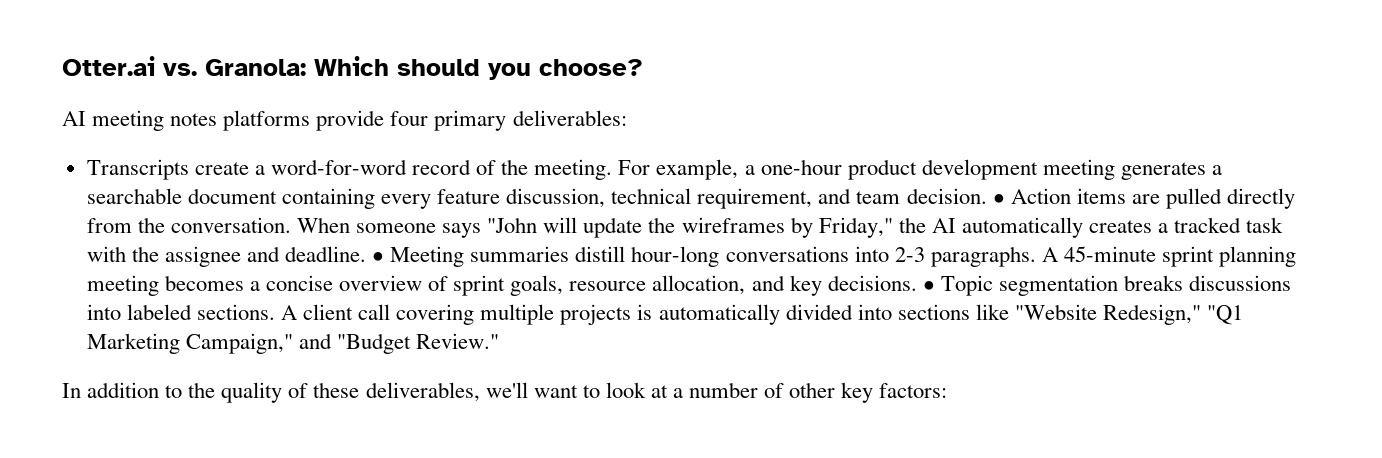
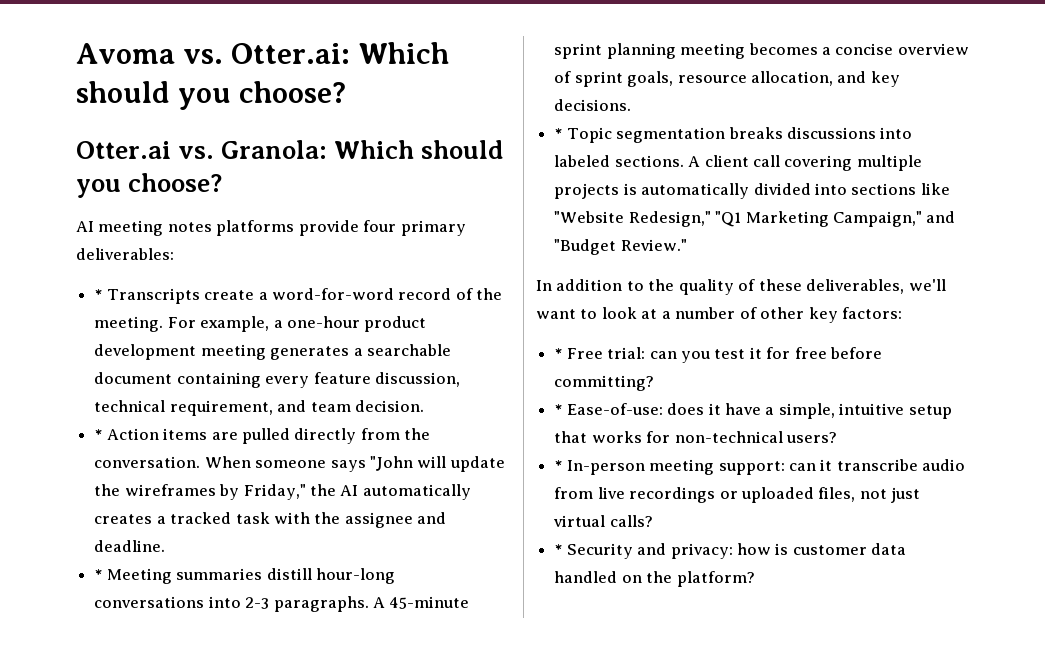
+ Avoma vs. Otter.ai: Which should you choose?
- Transcripts create a word-for-word record of the meeting.
+ * Transcripts create a word-for-word record of the meeting.
- For example, a one-hour product development meeting generates a searchable document containing every feature discussion, technical requirement, and team decision. • Action items are pulled directly from the conversation.
+ For example, a one-hour product development meeting generates a searchable document containing every feature discussion, technical requirement, and team decision.
+ * Action items are pulled directly from the conversation.
- When someone says "John will update the wireframes by Friday," the AI automatically creates a tracked task with the assignee and deadline. • Meeting summaries distill hour-long conversations into 2-3 paragraphs.
+ When someone says "John will update the wireframes by Friday," the AI automatically creates a tracked task with the assignee and deadline.
+ * Meeting summaries distill hour-long conversations into 2-3 paragraphs.
- A 45-minute sprint planning meeting becomes a concise overview of sprint goals, resource allocation, and key decisions. • Topic segmentation breaks discussions into labeled sections.
+ A 45-minute sprint planning meeting becomes a concise overview of sprint goals, resource allocation, and key decisions.
+ * Topic segmentation breaks discussions into labeled sections.
+ * Free trial: can you test it for free before committing?
+ * Ease-of-use: does it have a simple, intuitive setup that works for non-technical users?
+ * In-person meeting support: can it transcribe audio from live recordings or uploaded files, not just virtual calls?
+ * Security and privacy: how is customer data handled on the platform?

